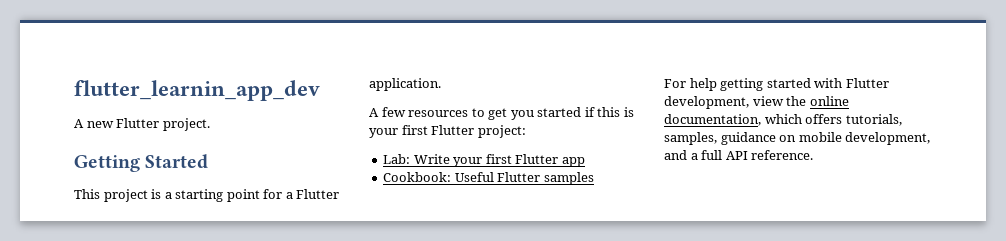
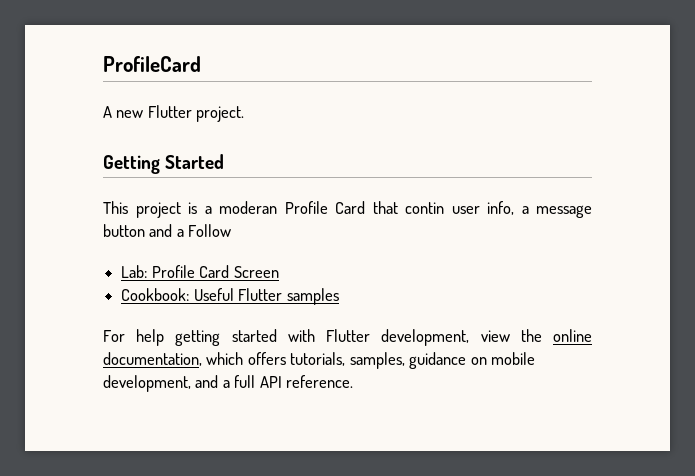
- flutter_learnin_app_dev
+ ProfileCard
- This project is a starting point for a Flutter application.
- A few resources to get you started if this is your first Flutter project:
- Lab: Write your first Flutter app
+ This project is a moderan Profile Card that contin user info, a message button and a Follow
+ Lab: Profile Card Screen

